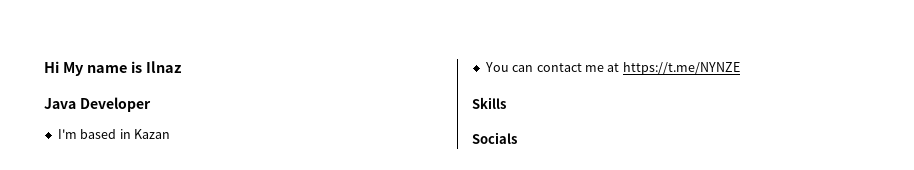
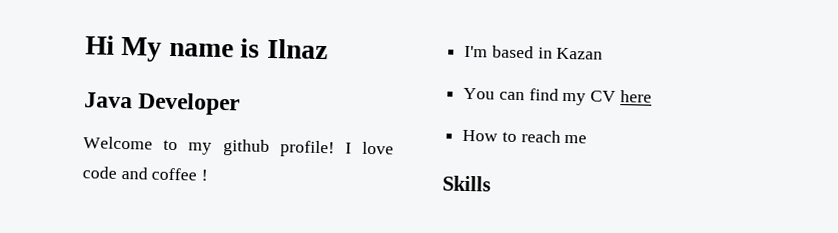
+ Welcome to my github profile! I love code and coffee !
- You can contact me at https://t.me/NYNZE
+ You can find my CV here
+ How to reach me
- Socials

